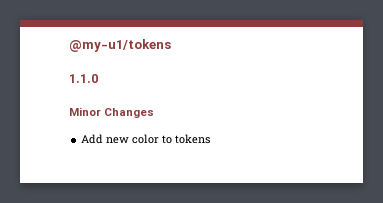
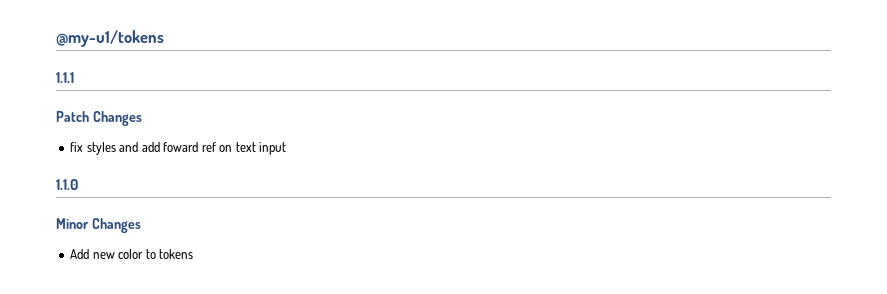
+ 1.1.1
+ Patch Changes
+ fix styles and add foward ref on text input

